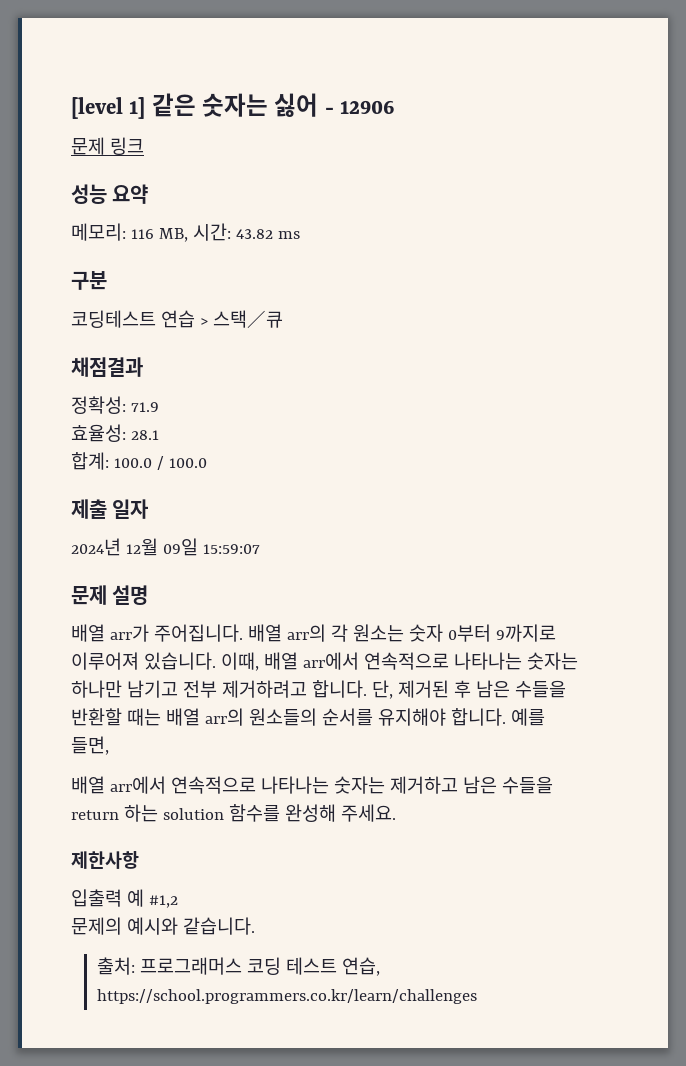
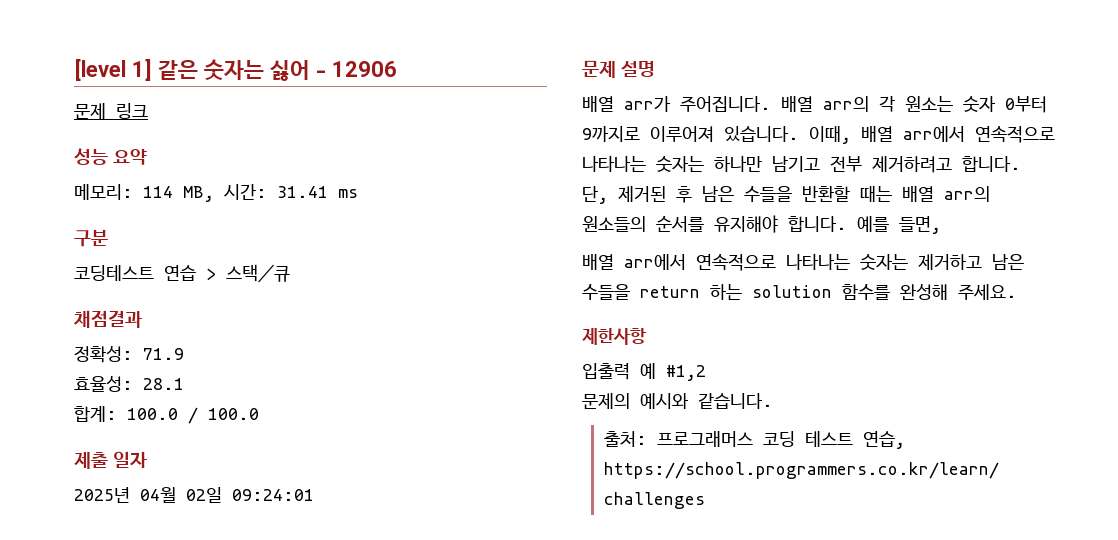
- 메모리: 116 MB, 시간: 43.82 ms
+ 메모리: 114 MB, 시간: 31.41 ms
- 2024년 12월 09일 15:59:07
+ 2025년 04월 02일 09:24:01

